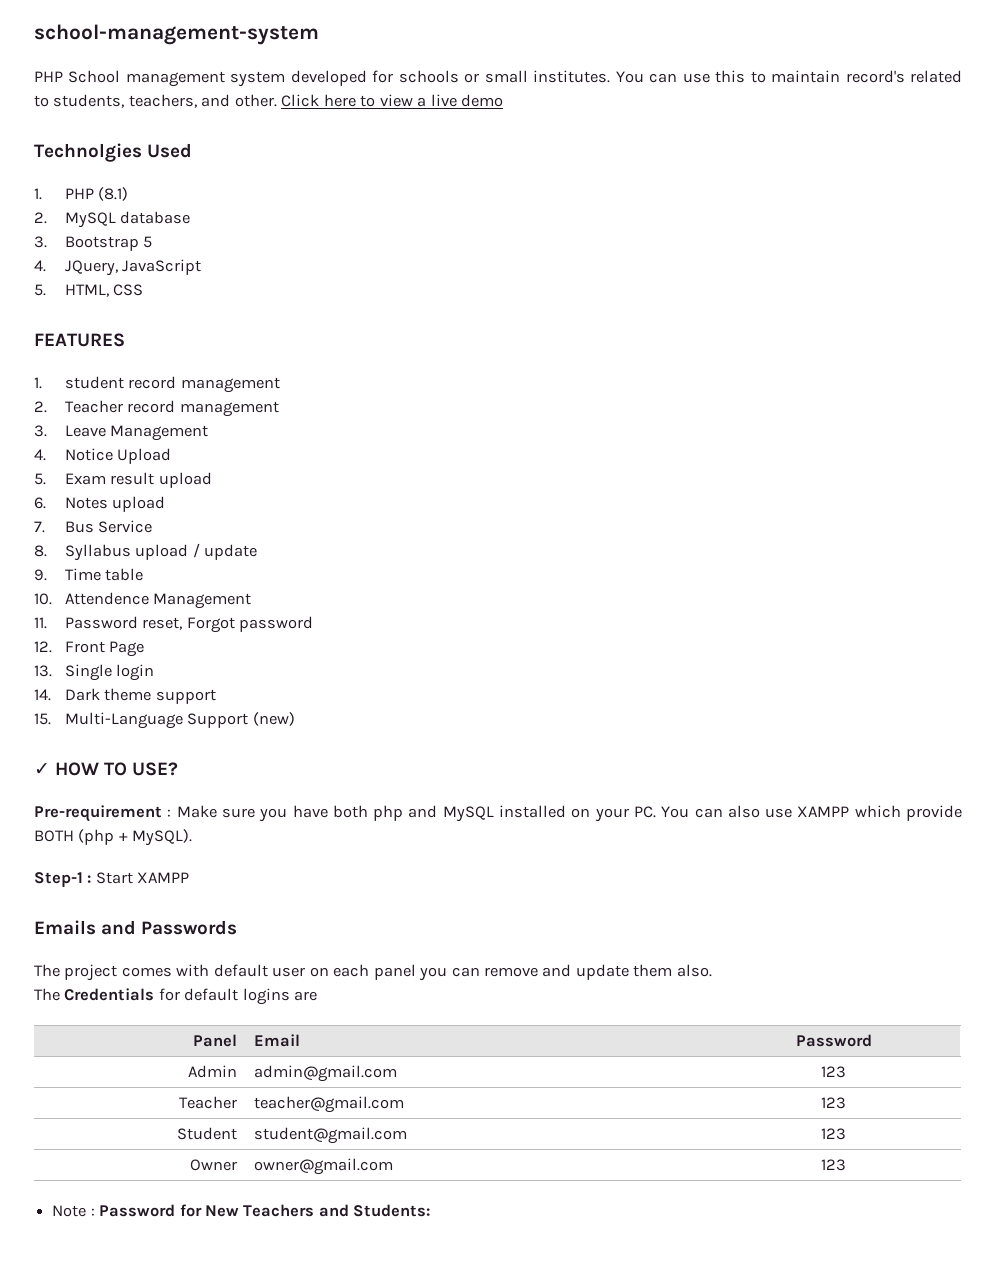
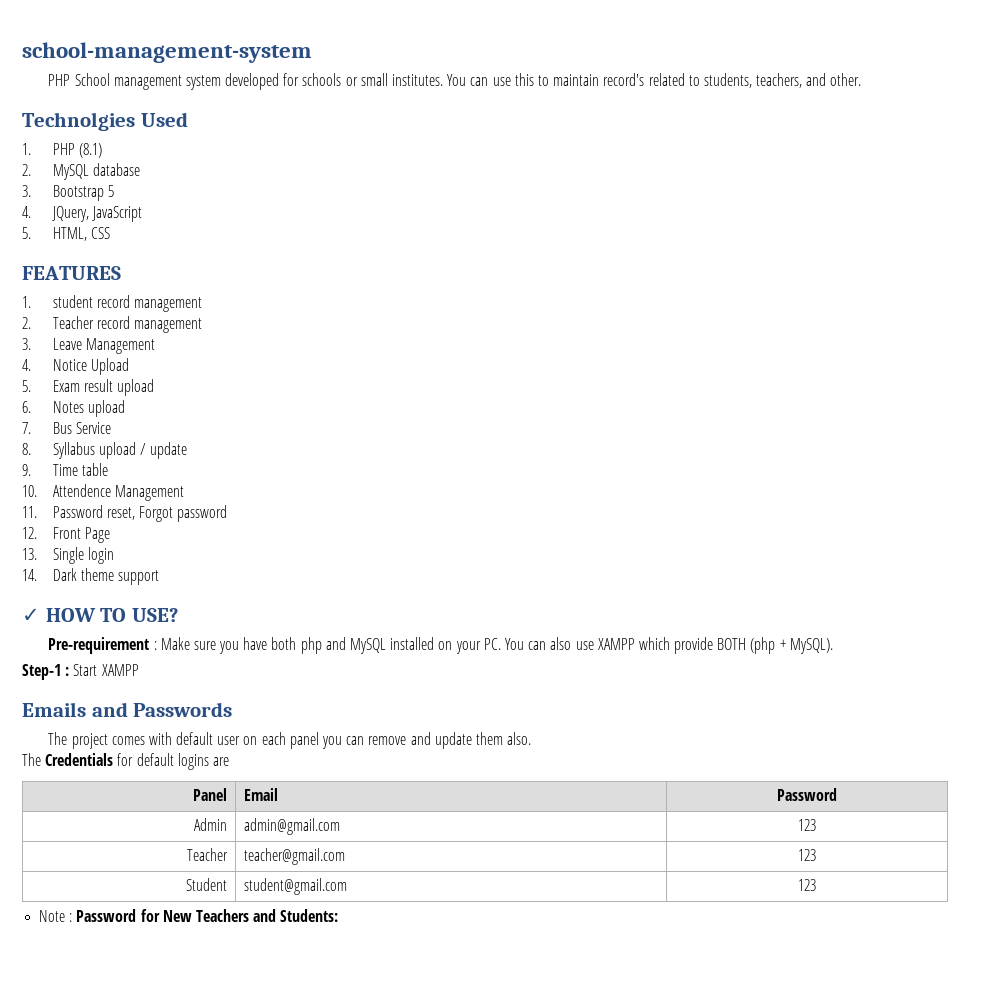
- Click here to view a live demo
- 15. Multi-Language Support (new)
- Owner | owner@gmail.com | 123

